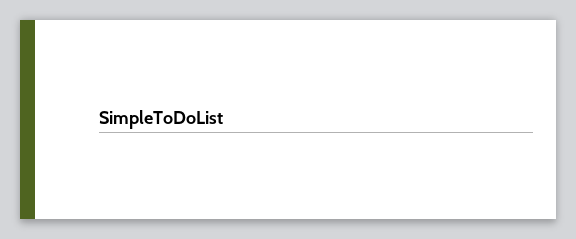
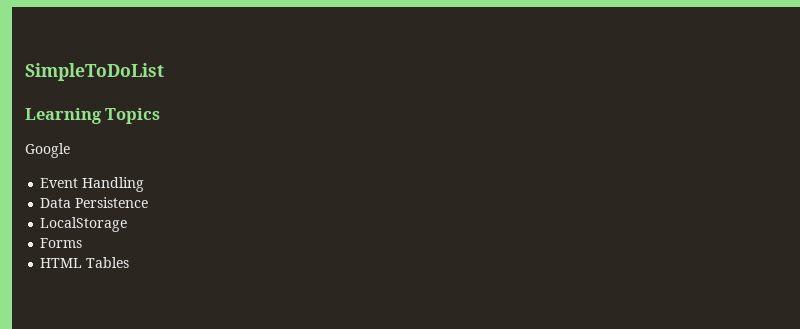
+ Learning Topics
+ Google
+ Event Handling
+ Data Persistence
+ LocalStorage
+ Forms
+ HTML Tables

